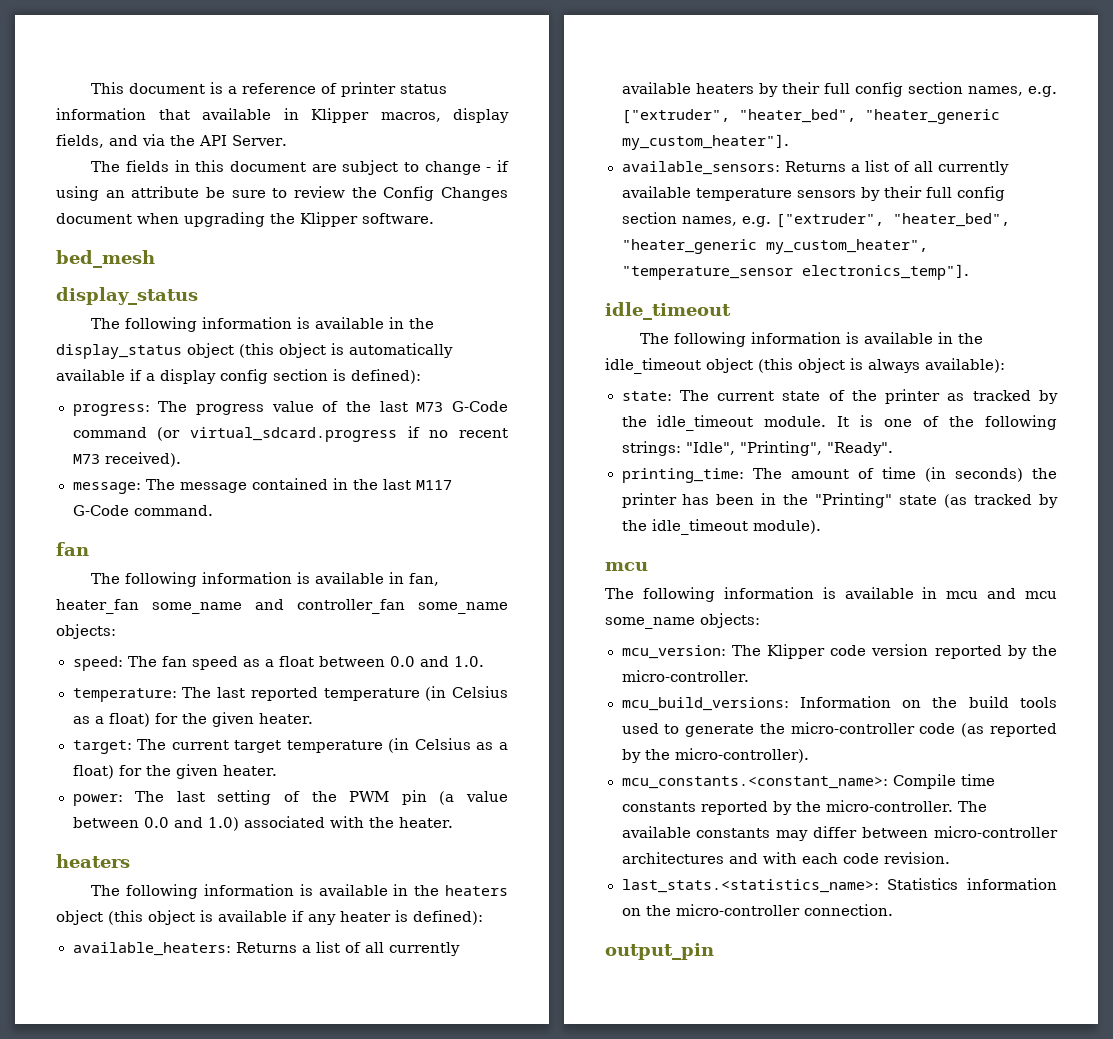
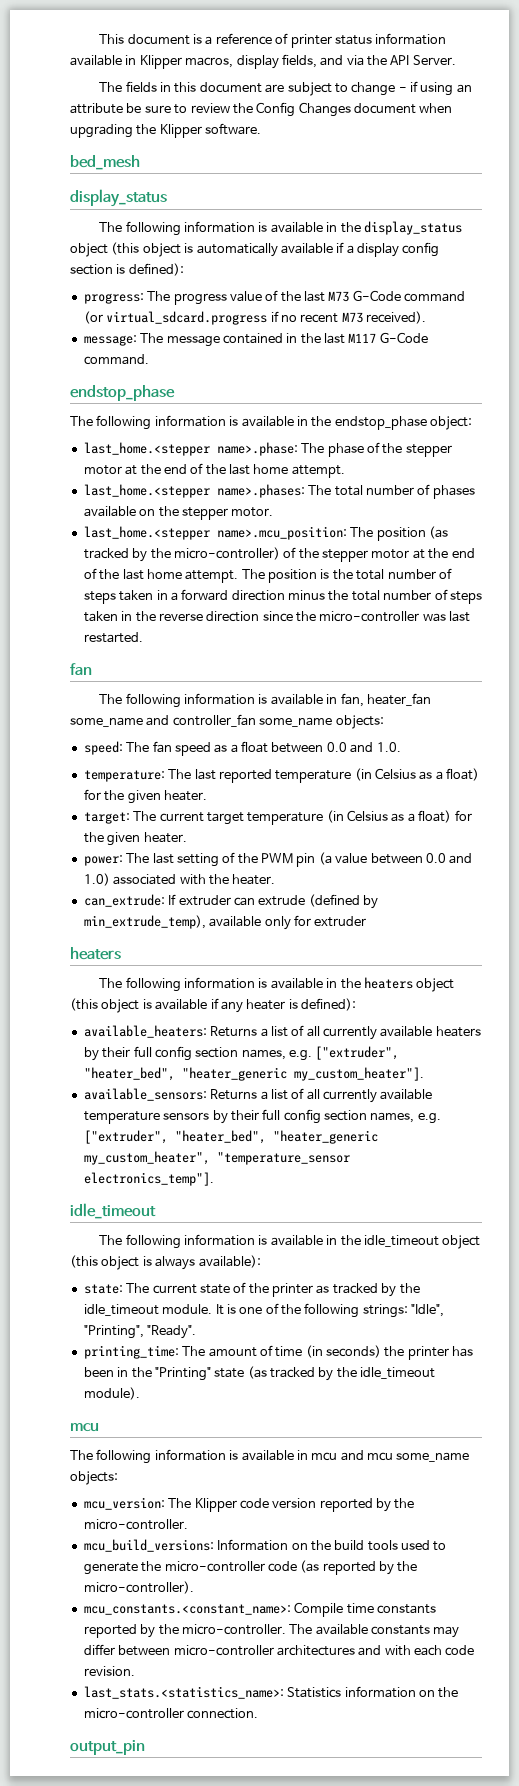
- This document is a reference of printer status information that available in Klipper macros, display fields, and via the API Server.
+ This document is a reference of printer status information available in Klipper macros, display fields, and via the API Server.
  message: The message contained in the last M117 G-Code command.
+ endstop_phase
+ The following information is available in the endstop_phase object:
+ last_home.<stepper name>.phase: The phase of the stepper motor at the end of the last home attempt.
+ last_home.<stepper name>.phases: The total number of phases available on the stepper motor.
+ last_home.<stepper name>.mcu_position: The position (as tracked by the micro-controller) of the stepper motor at the end of the last home attempt. The position is the total number of steps taken in a forward direction minus the total number of steps taken in the reverse direction since the micro-controller was last restarted.
+ can_extrude: If extruder can extrude (defined by min_extrude_temp), available only for extruder

